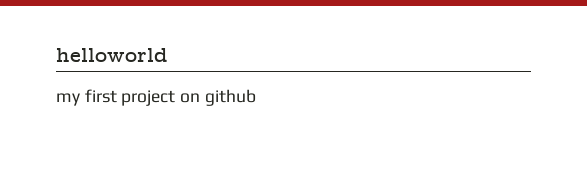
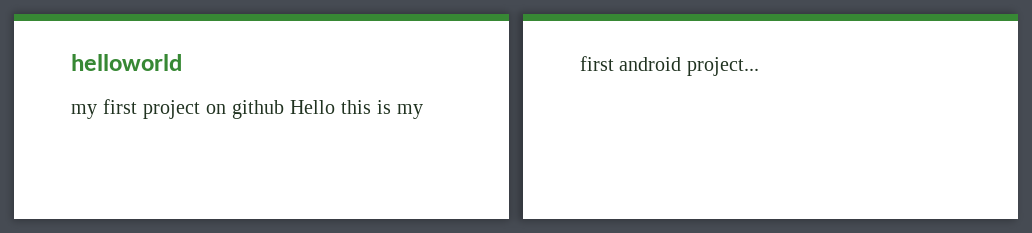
- my first project on github
+ my first project on github Hello this is my first android project...

